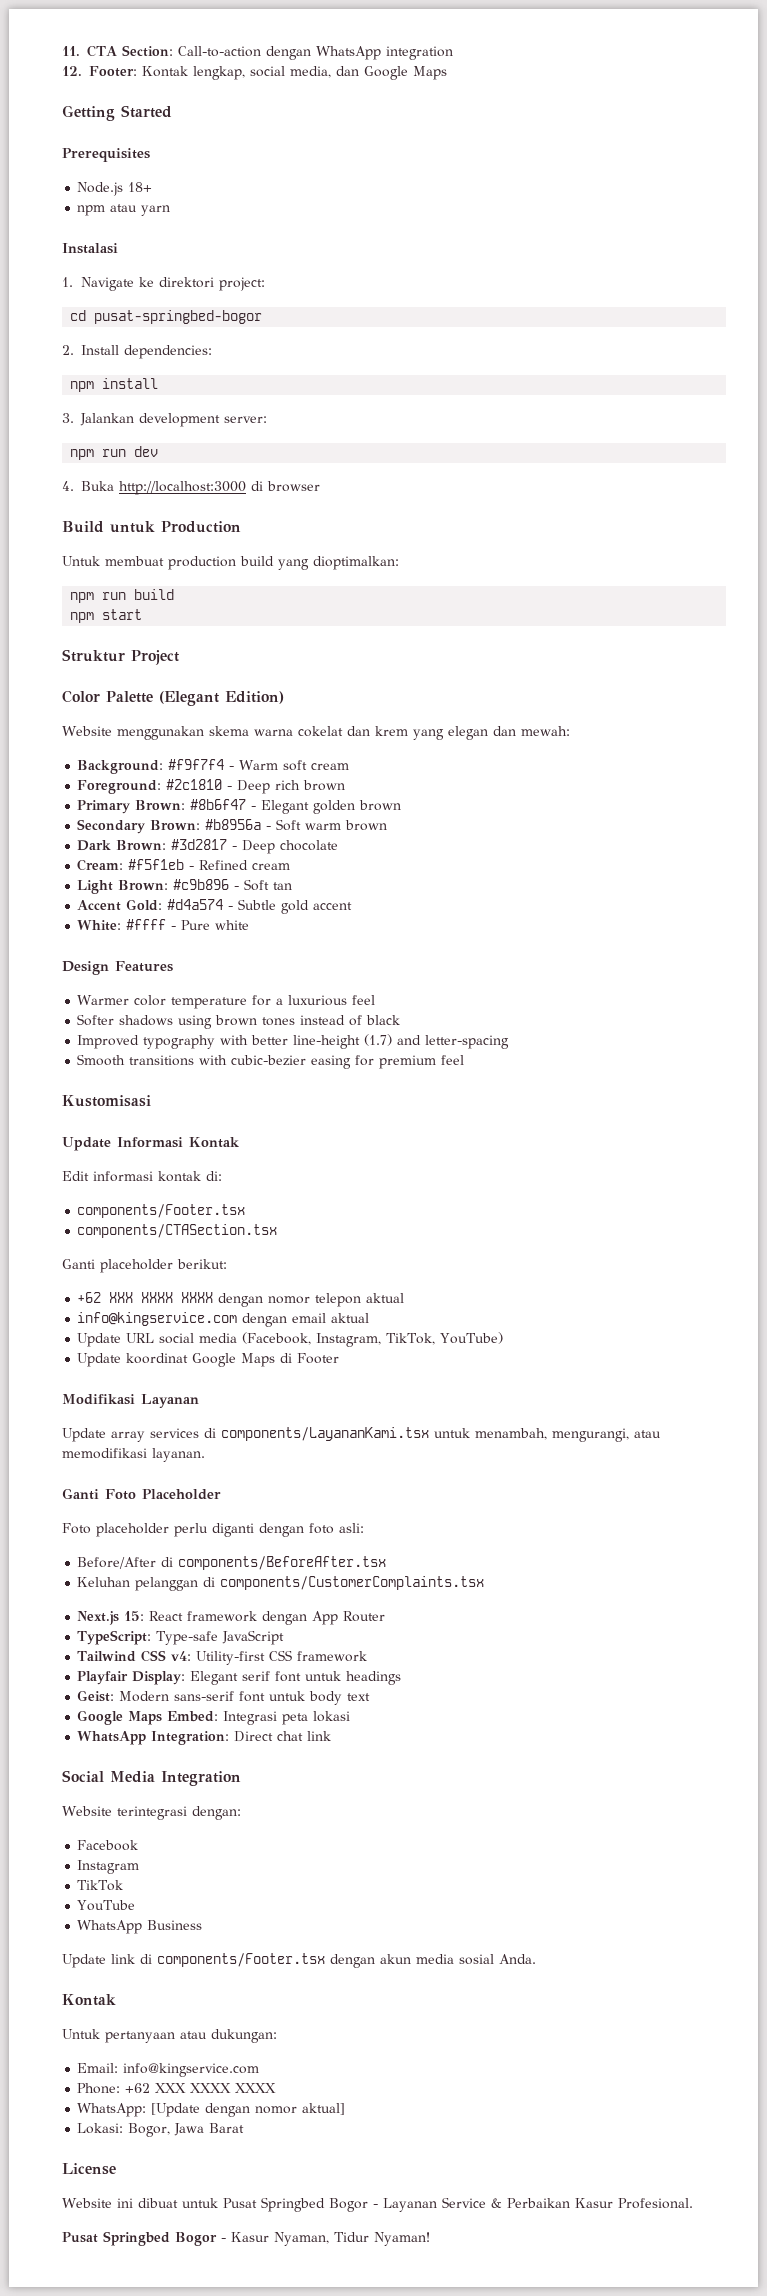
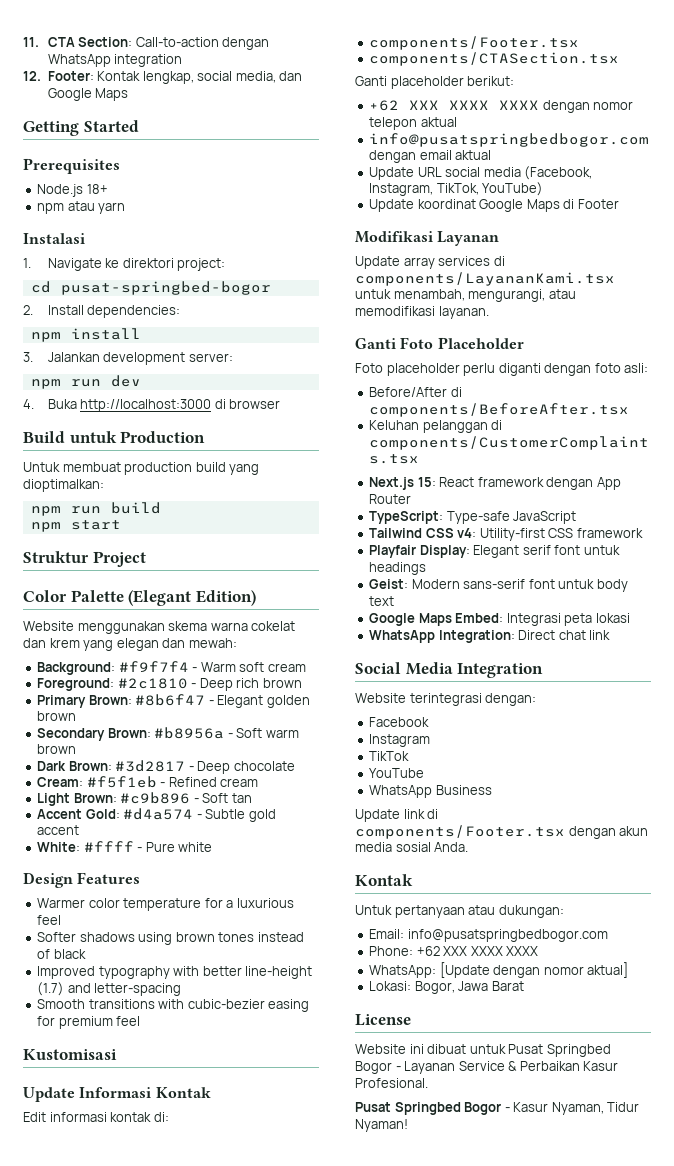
- info@kingservice.com dengan email aktual
+ info@pusatspringbedbogor.com dengan email aktual
- Email: info@kingservice.com
+ Email: info@pusatspringbedbogor.com

